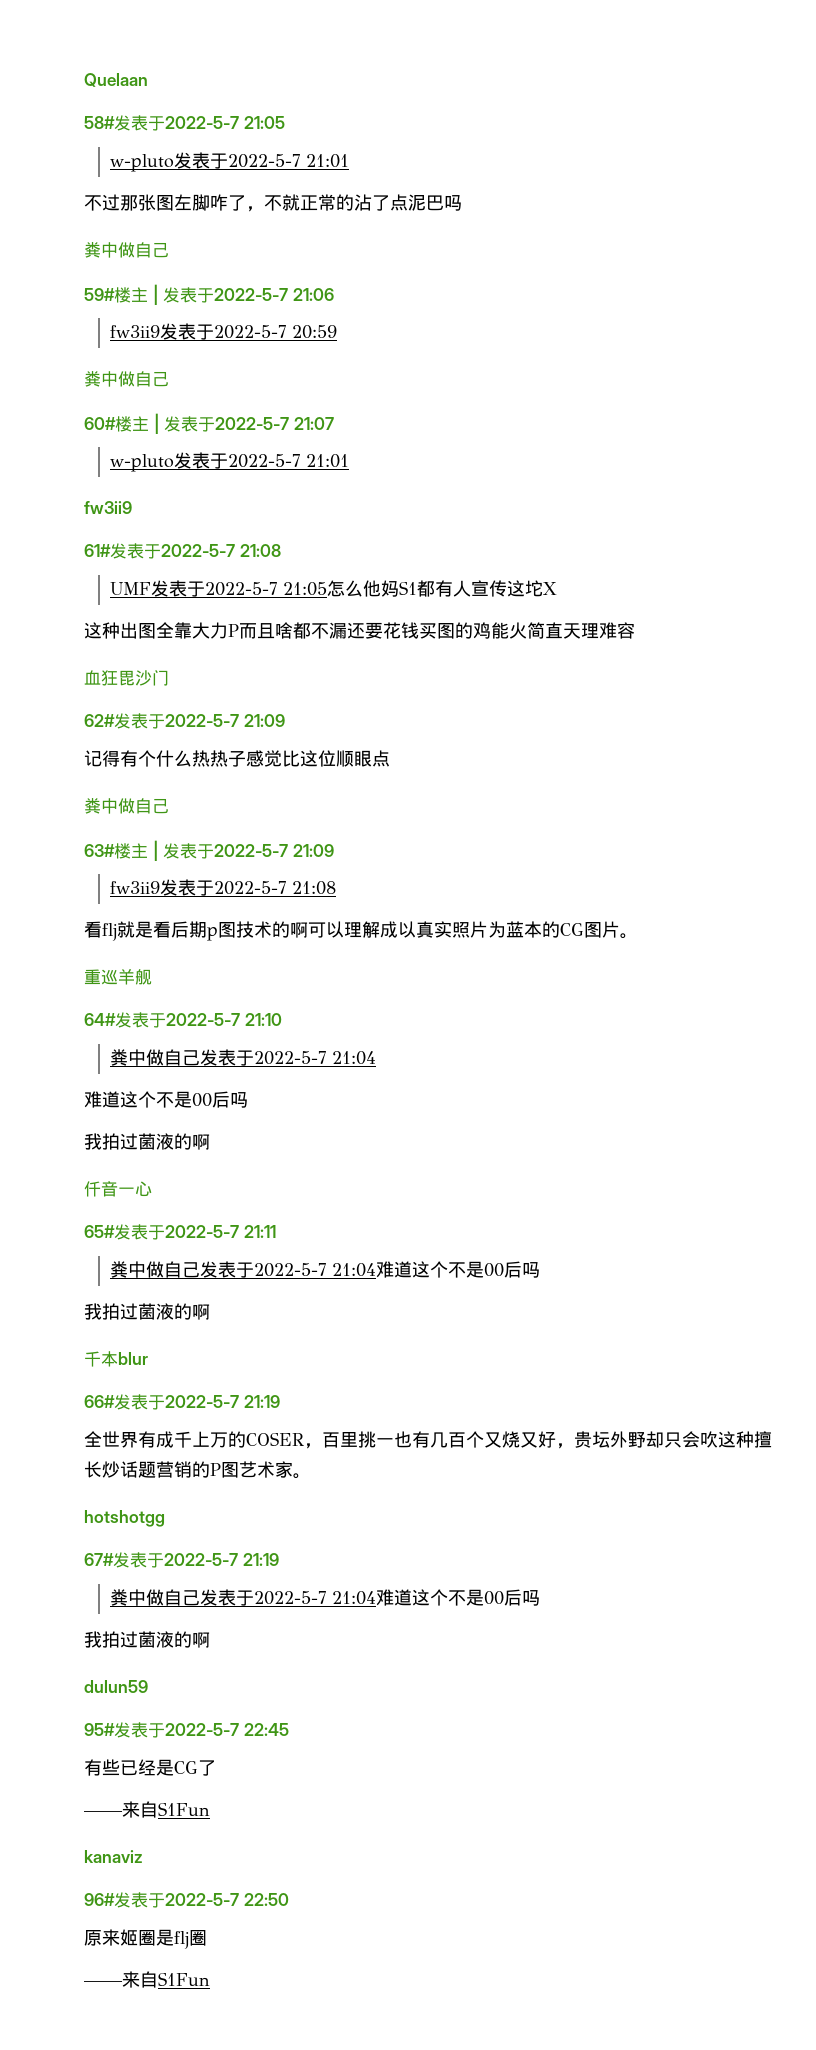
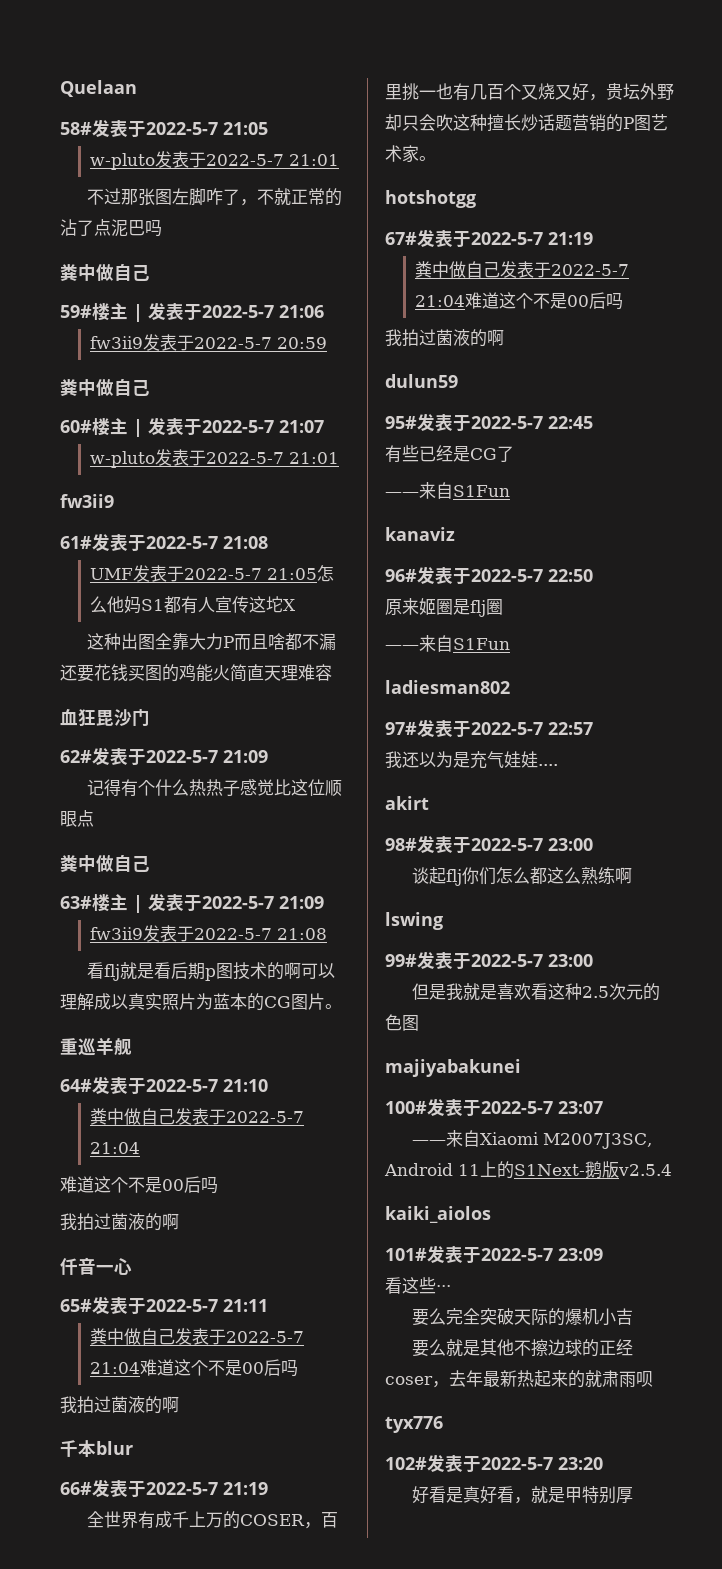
+ ladiesman802
+ 97#发表于2022-5-7 22:57
+ 我还以为是充气娃娃....
+ akirt
+ 98#发表于2022-5-7 23:00
+ 谈起flj你们怎么都这么熟练啊
+ lswing
+ 99#发表于2022-5-7 23:00
+ 但是我就是喜欢看这种2.5次元的色图
+ majiyabakunei
+ 100#发表于2022-5-7 23:07
+ ——来自Xiaomi M2007J3SC, Android 11上的S1Next-鹅版v2.5.4
+ kaiki_aiolos
+ 101#发表于2022-5-7 23:09
+ 看这些···
+ 要么完全突破天际的爆机小吉
+ 要么就是其他不擦边球的正经coser，去年最新热起来的就肃雨呗
+ tyx776
+ 102#发表于2022-5-7 23:20
+ 好看是真好看，就是甲特别厚

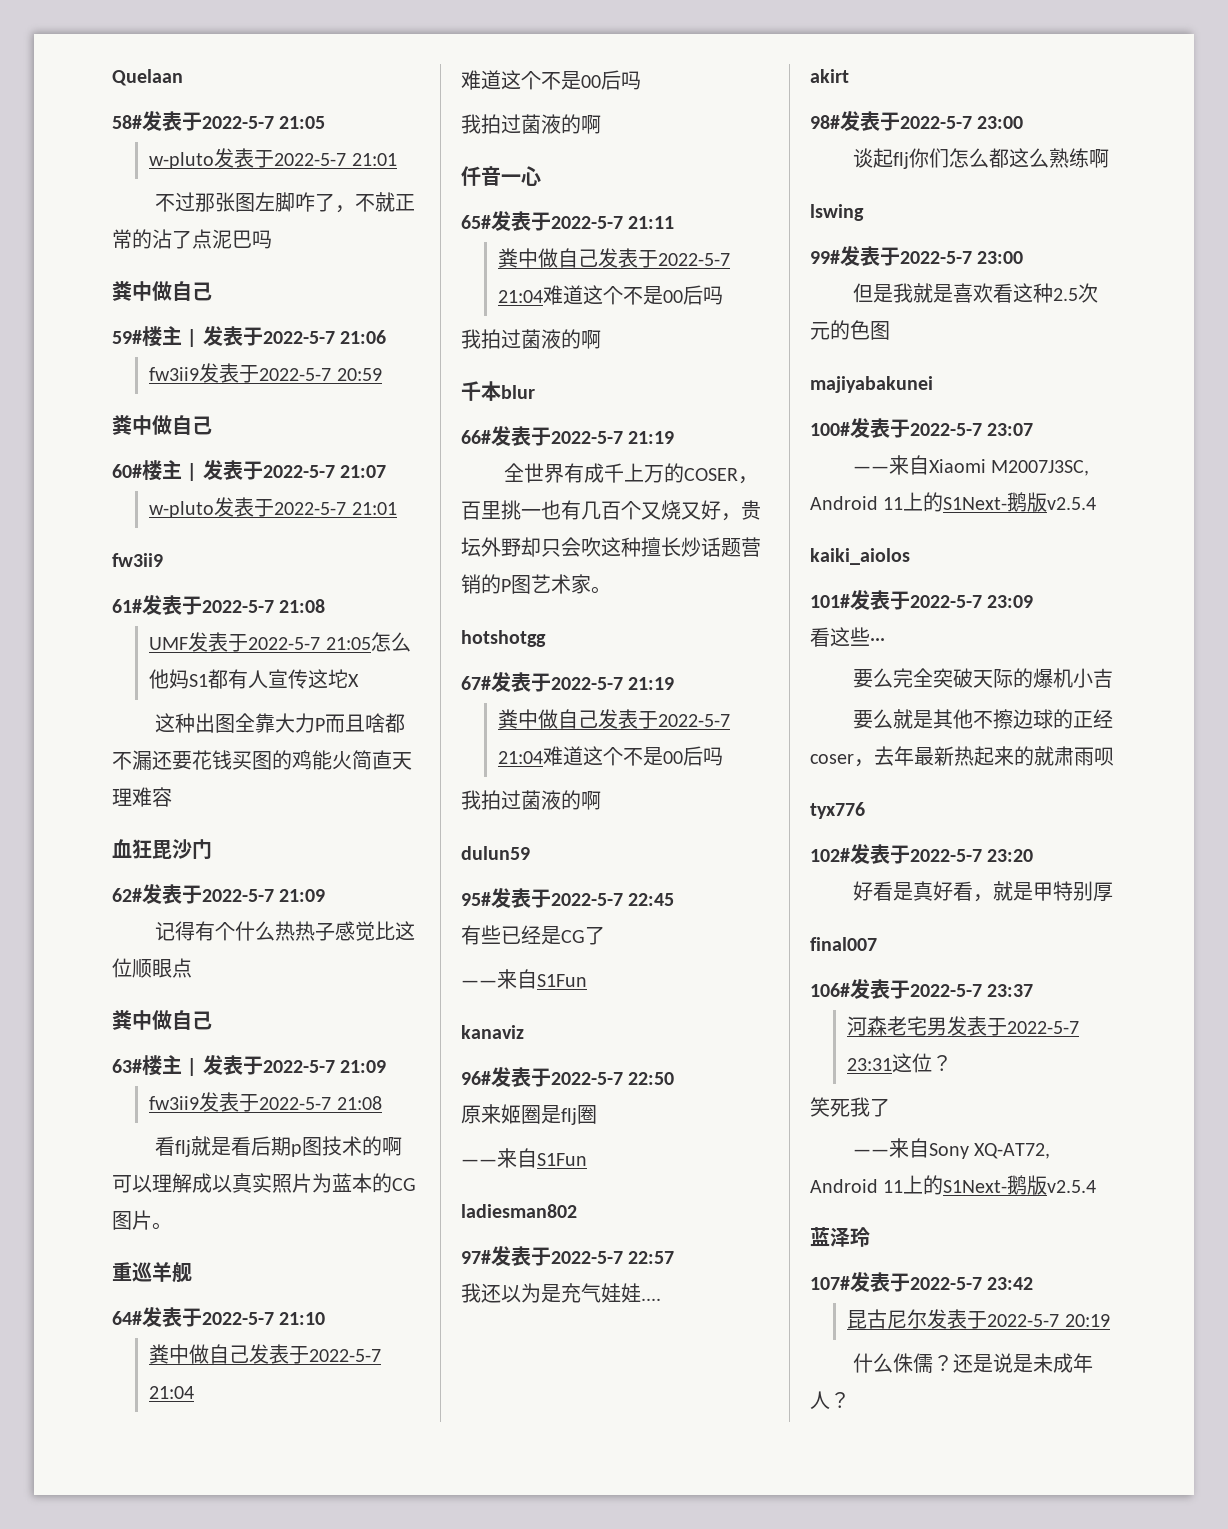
+ final007
+ 106#发表于2022-5-7 23:37
+ 河森老宅男发表于2022-5-7 23:31这位？
+ 笑死我了
+ ——来自Sony XQ-AT72, Android 11上的S1Next-鹅版v2.5.4
+ 蓝泽玲
+ 107#发表于2022-5-7 23:42
+ 昆古尼尔发表于2022-5-7 20:19
+ 什么侏儒？还是说是未成年人？

